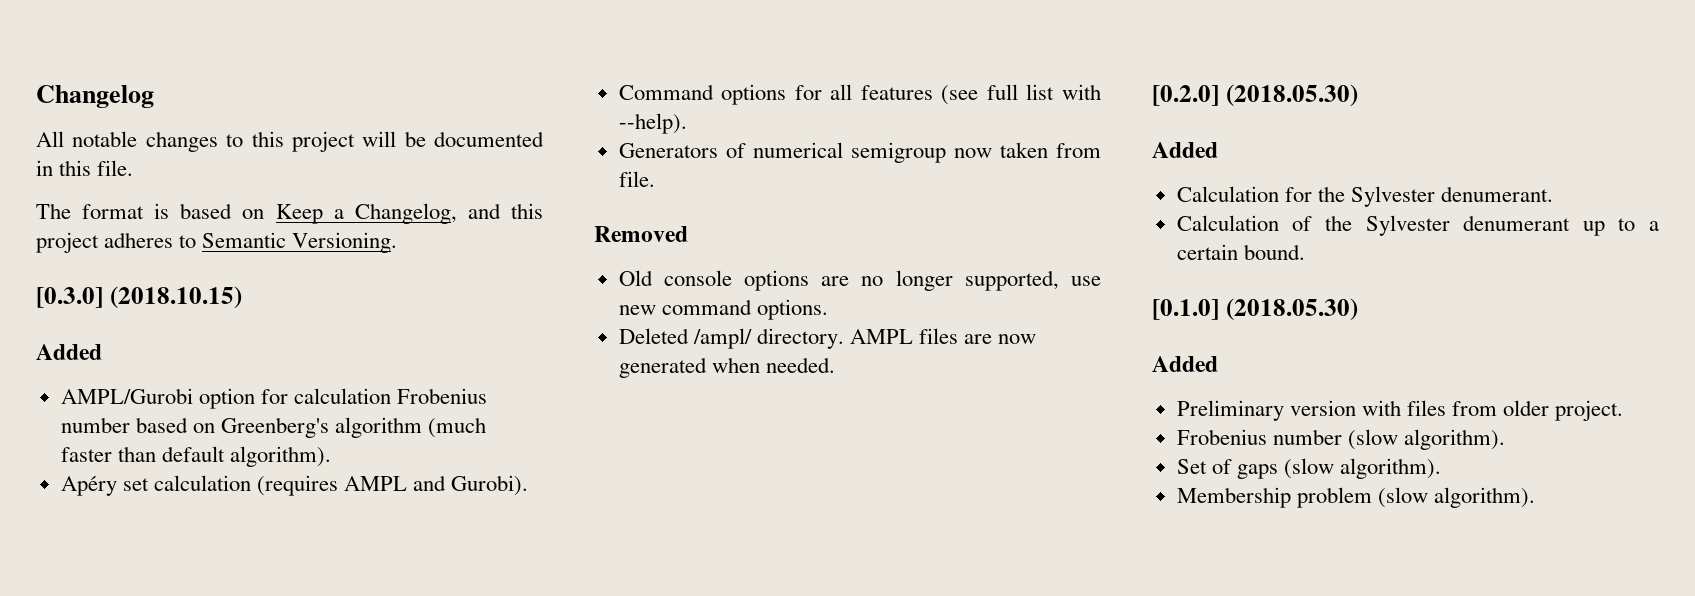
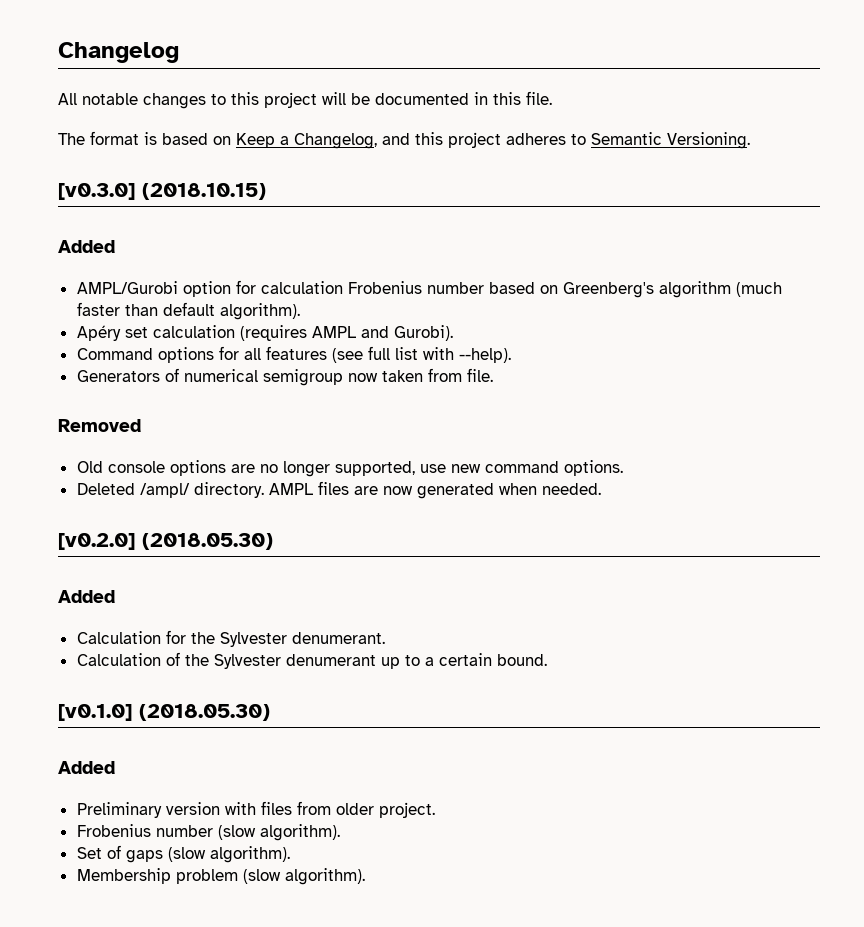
- [0.3.0] (2018.10.15)
+ [v0.3.0] (2018.10.15)
- [0.2.0] (2018.05.30)
+ [v0.2.0] (2018.05.30)
- [0.1.0] (2018.05.30)
+ [v0.1.0] (2018.05.30)

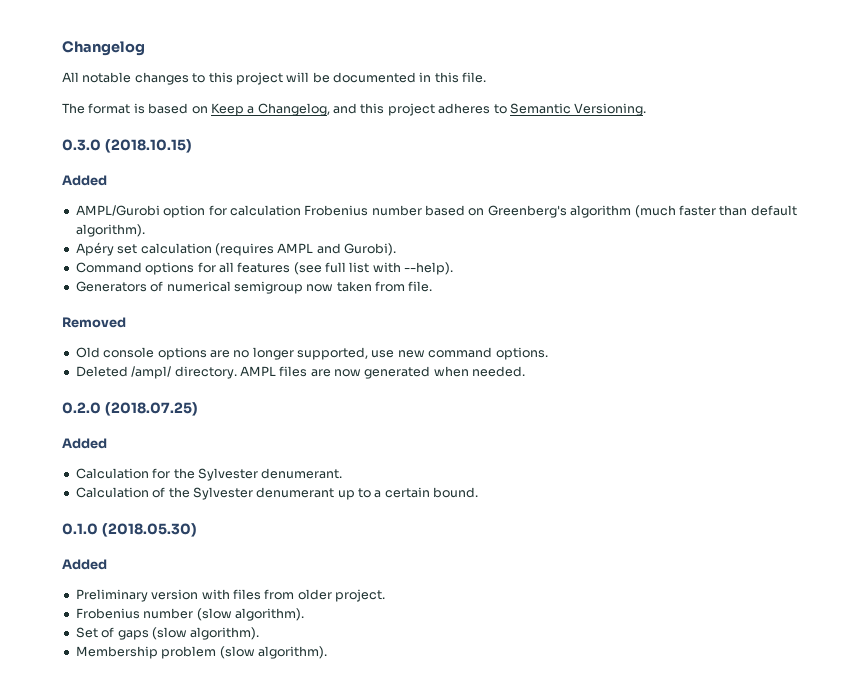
- [v0.3.0] (2018.10.15)
+ 0.3.0 (2018.10.15)
- [v0.2.0] (2018.05.30)
+ 0.2.0 (2018.07.25)
- [v0.1.0] (2018.05.30)
+ 0.1.0 (2018.05.30)

